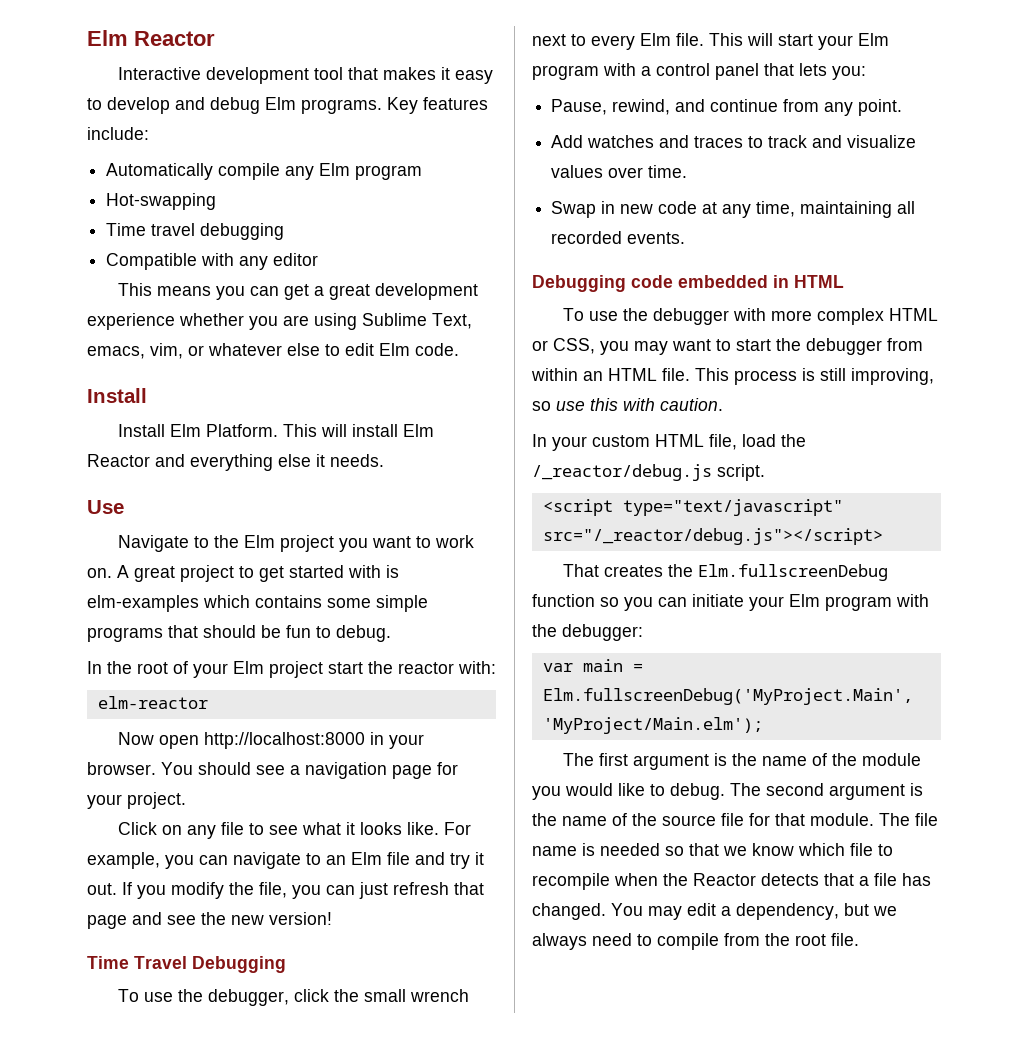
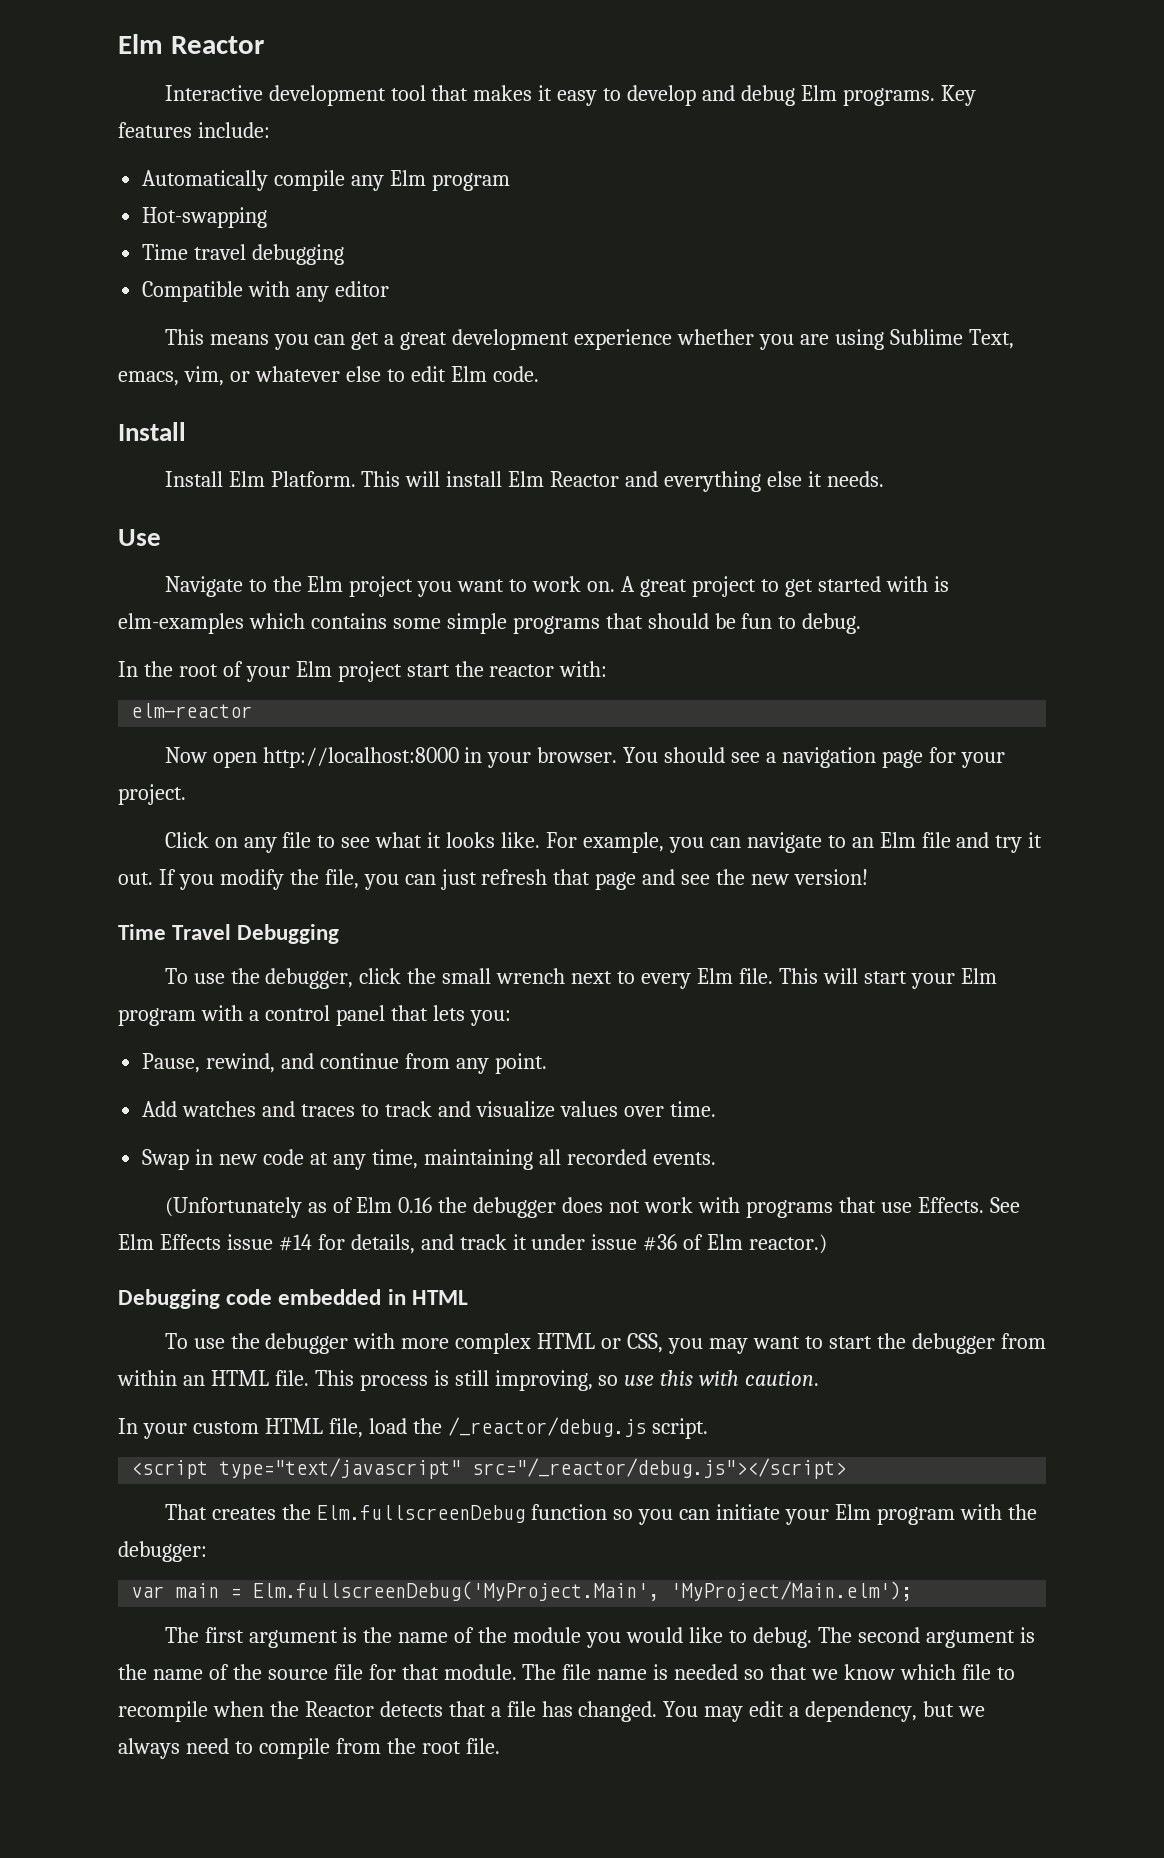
+ (Unfortunately as of Elm 0.16 the debugger does not work with programs that use Effects. See Elm Effects issue #14 for details, and track it under issue #36 of Elm reactor.)

